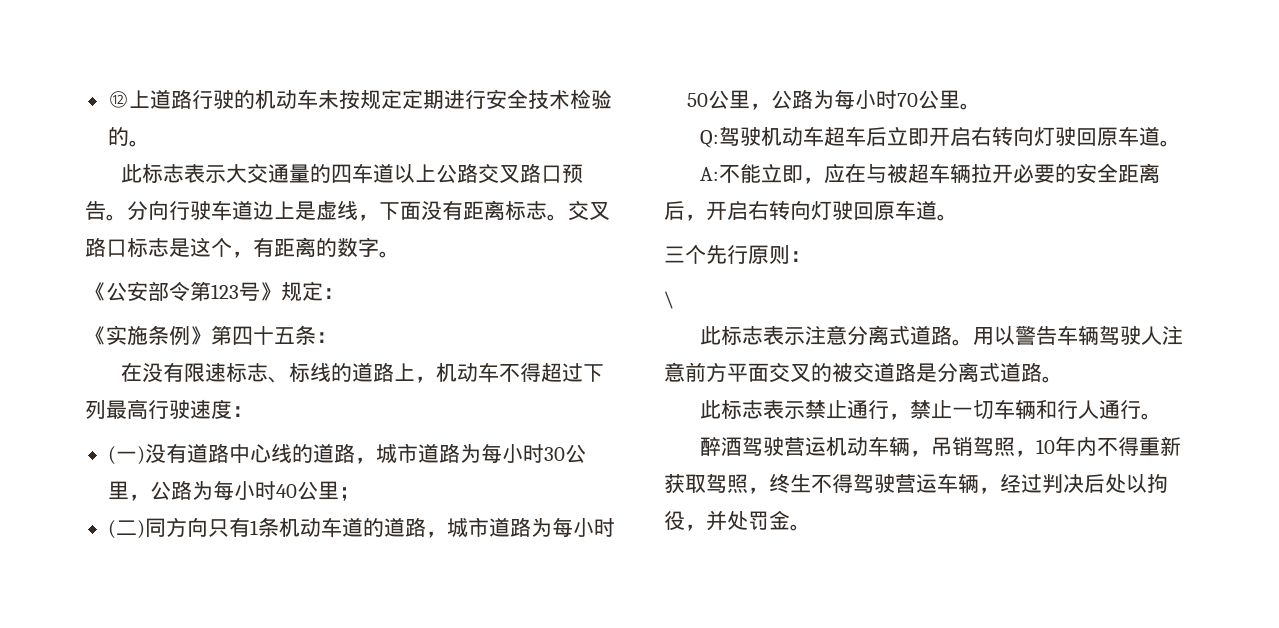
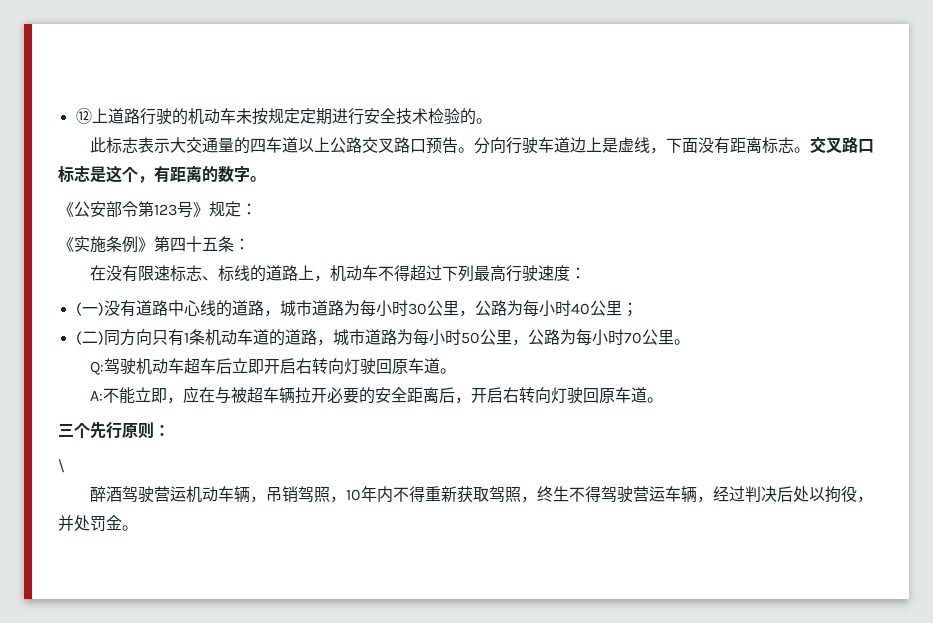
- 此标志表示注意分离式道路。用以警告车辆驾驶人注意前方平面交叉的被交道路是分离式道路。
- 此标志表示禁止通行，禁止一切车辆和行人通行。

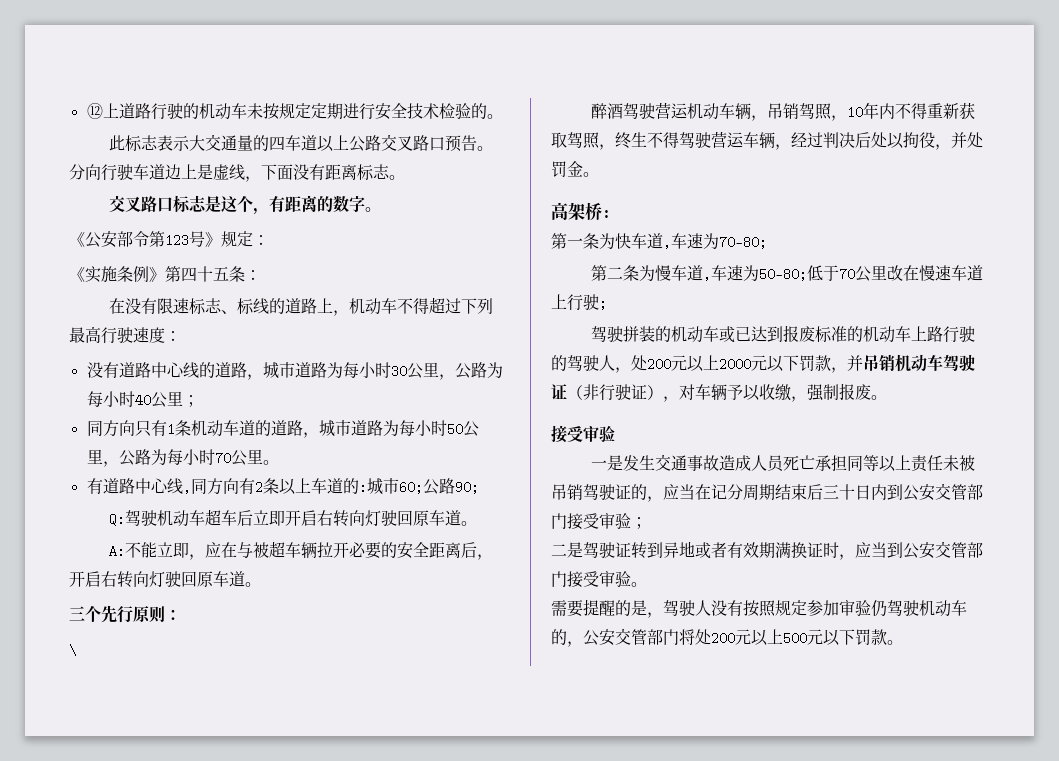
- 分向行驶车道边上是虚线，下面没有距离标志。交叉路口标志是这个，有距离的数字。
+ 分向行驶车道边上是虚线，下面没有距离标志。
+ 交叉路口标志是这个，有距离的数字。
- (一)没有道路中心线的道路，城市道路为每小时30公里，公路为每小时40公里；
+ 没有道路中心线的道路，城市道路为每小时30公里，公路为每小时40公里；
- (二)同方向只有1条机动车道的道路，城市道路为每小时50公里，公路为每小时70公里。
+ 同方向只有1条机动车道的道路，城市道路为每小时50公里，公路为每小时70公里。
+ 有道路中心线,同方向有2条以上车道的:城市60;公路90;
+ 高架桥:
+ 第一条为快车道,车速为70—80;
+ 第二条为慢车道,车速为50—80;低于70公里改在慢速车道上行驶;
+ 驾驶拼装的机动车或已达到报废标准的机动车上路行驶的驾驶人，处200元以上2000元以下罚款，并吊销机动车驾驶证（非行驶证），对车辆予以收缴，强制报废。
+ 接受审验
+ 一是发生交通事故造成人员死亡承担同等以上责任未被吊销驾驶证的，应当在记分周期结束后三十日内到公安交管部门接受审验；
+ 二是驾驶证转到异地或者有效期满换证时，应当到公安交管部门接受审验。
+ 需要提醒的是，驾驶人没有按照规定参加审验仍驾驶机动车的，公安交管部门将处200元以上500元以下罚款。

